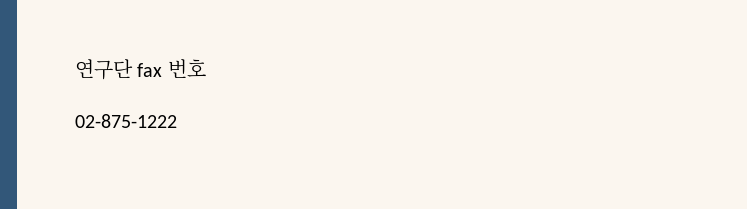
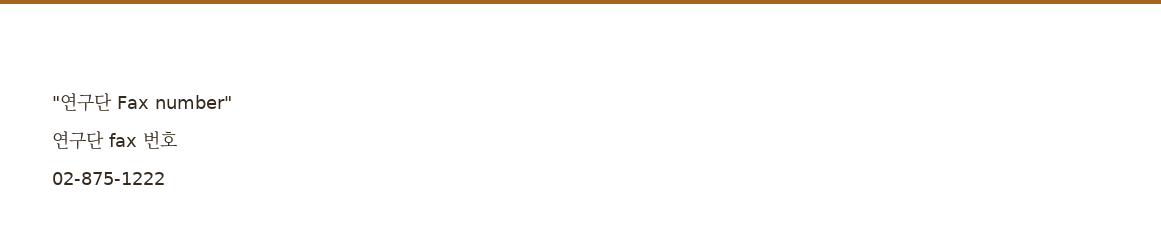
+ "연구단 Fax number"

